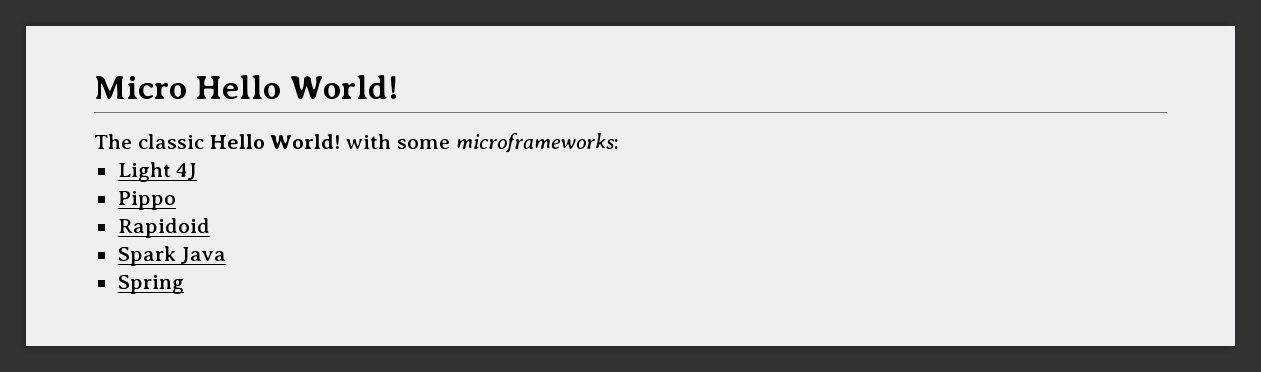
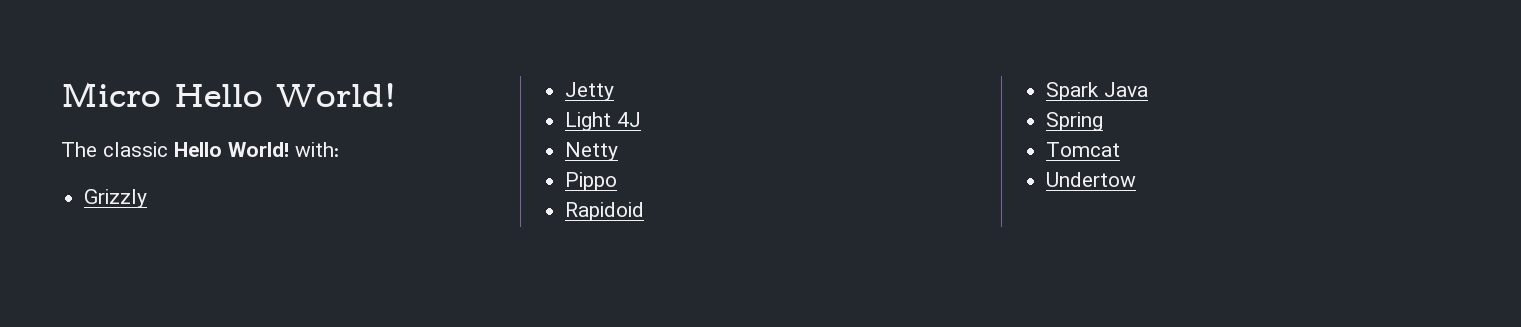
- The classic Hello World! with some microframeworks:
+ The classic Hello World! with:
+ Grizzly
+ Jetty
+ Netty
+ Tomcat
+ Undertow

